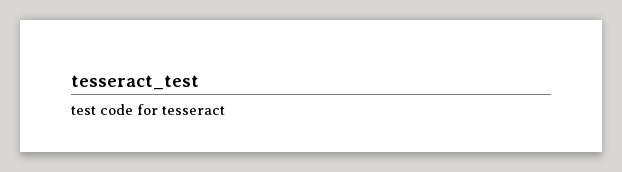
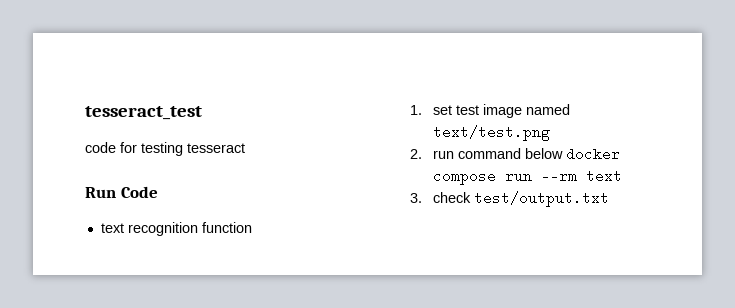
- test code for tesseract
+ code for testing tesseract
+ Run Code
+ text recognition function
+ 1. set test image named text/test.png
+ 2. run command below docker compose run --rm text
+ 3. check test/output.txt

